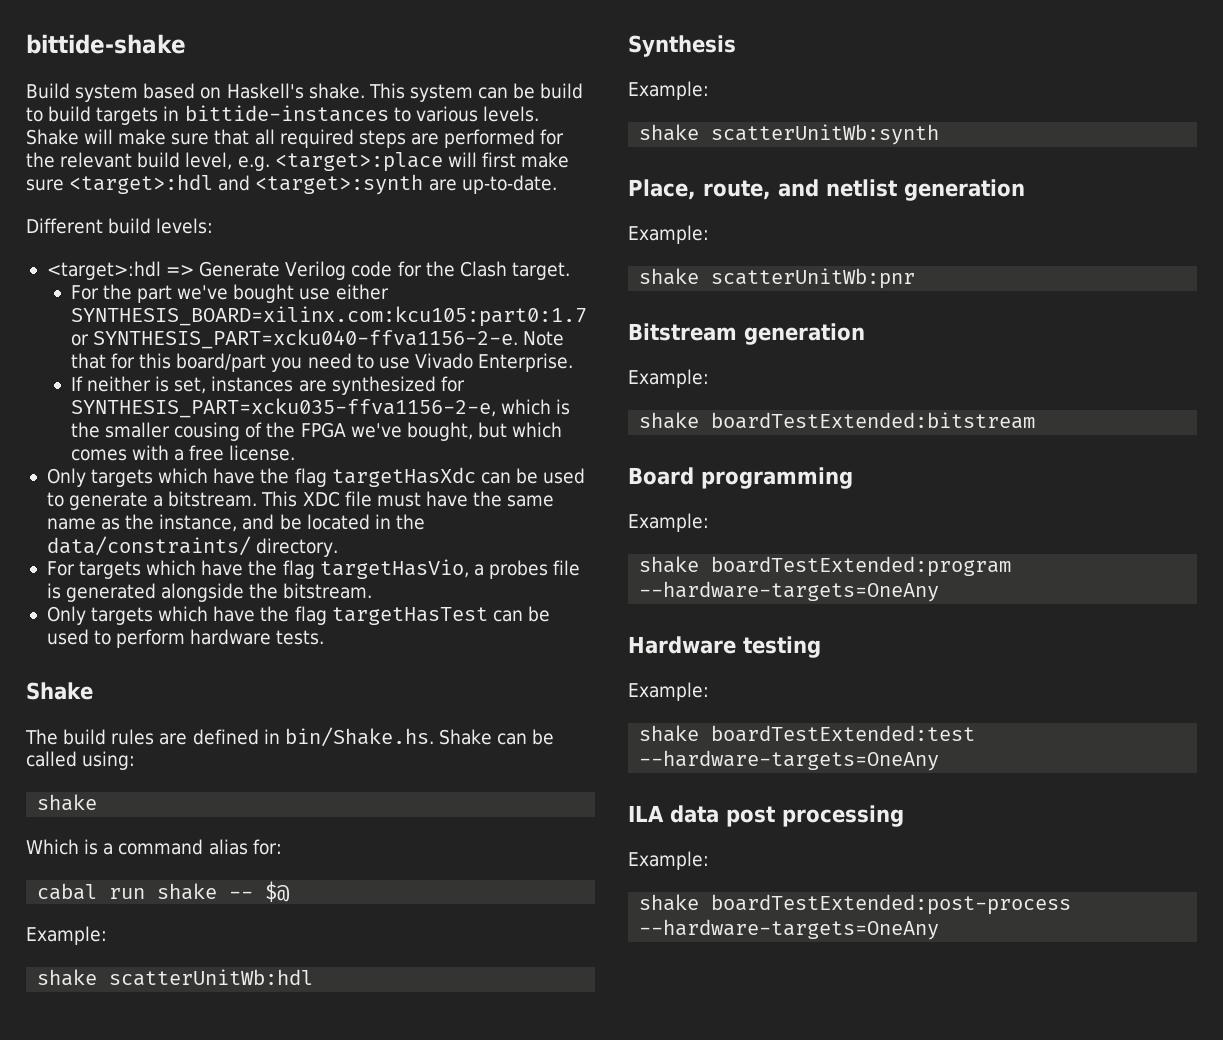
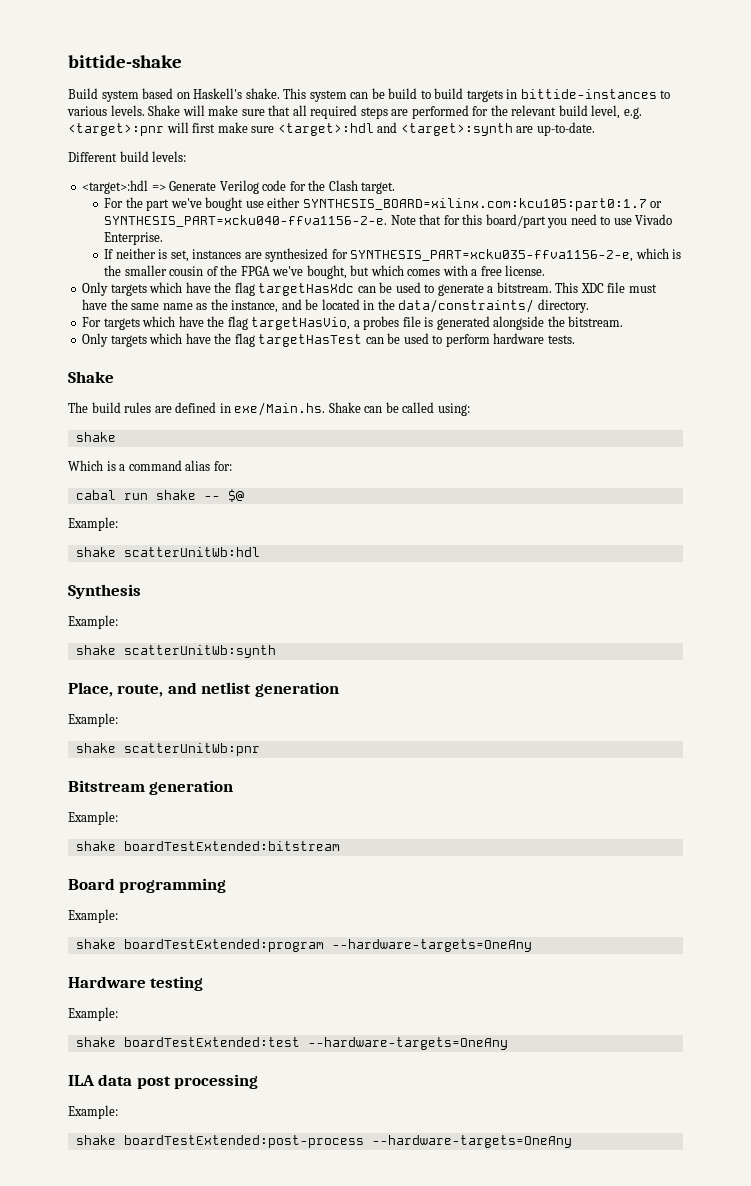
- Shake will make sure that all required steps are performed for the relevant build level, e.g. <target>:place will first make sure <target>:hdl and <target>:synth are up-to-date.
+ Shake will make sure that all required steps are performed for the relevant build level, e.g. <target>:pnr will first make sure <target>:hdl and <target>:synth are up-to-date.
- If neither is set, instances are synthesized for SYNTHESIS_PART=xcku035-ffva1156-2-e, which is the smaller cousing of the FPGA we've bought, but which comes with a free license.
+ If neither is set, instances are synthesized for SYNTHESIS_PART=xcku035-ffva1156-2-e, which is the smaller cousin of the FPGA we've bought, but which comes with a free license.
- The build rules are defined in bin/Shake.hs. Shake can be called using:
+ The build rules are defined in exe/Main.hs. Shake can be called using:

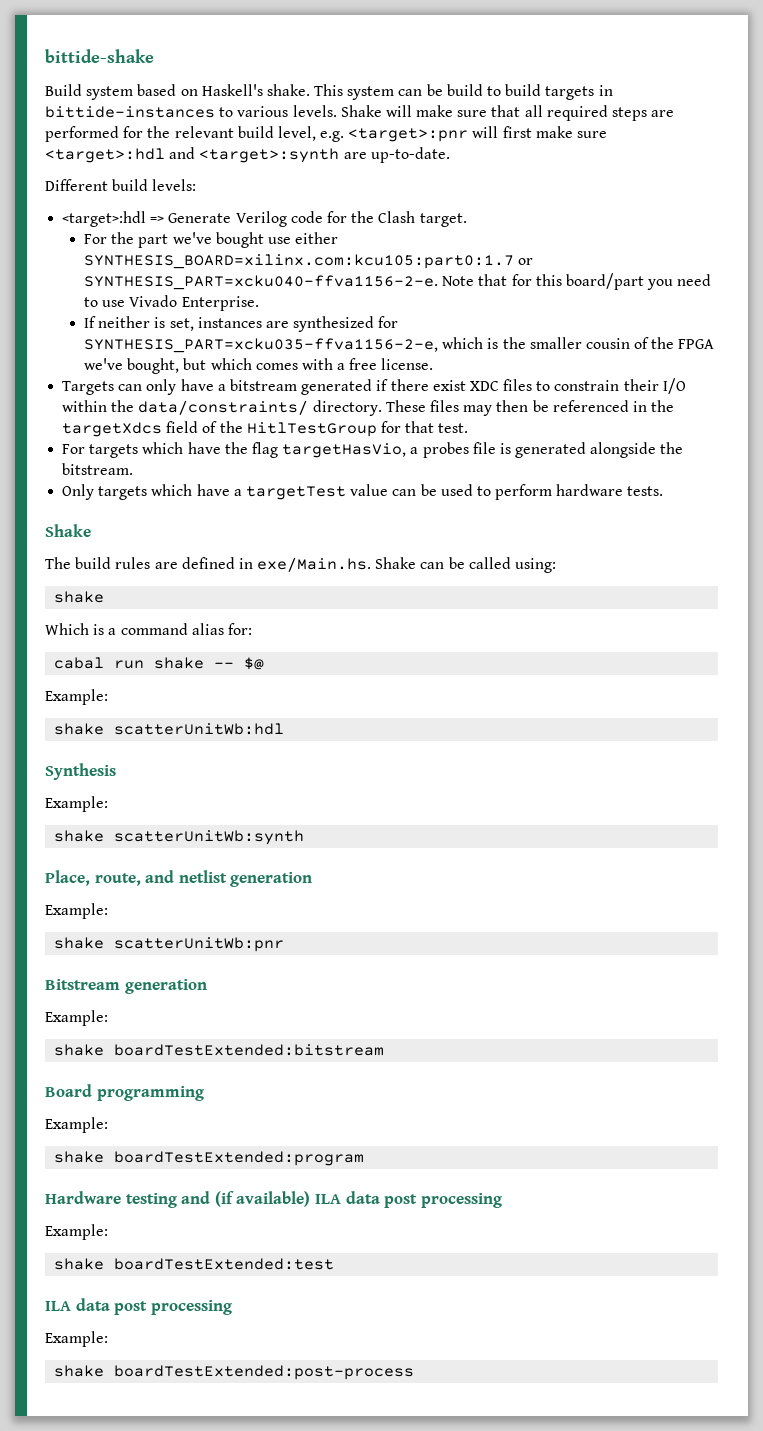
- Only targets which have the flag targetHasXdc can be used to generate a bitstream. This XDC file must have the same name as the instance, and be located in the data/constraints/ directory.
+ Targets can only have a bitstream generated if there exist XDC files to constrain their I/O within the data/constraints/ directory. These files may then be referenced in the targetXdcs field of the HitlTestGroup for that test.
- Only targets which have the flag targetHasTest can be used to perform hardware tests.
+ Only targets which have a targetTest value can be used to perform hardware tests.
- shake boardTestExtended:program --hardware-targets=OneAny
+ shake boardTestExtended:program
- Hardware testing
+ Hardware testing and (if available) ILA data post processing
- shake boardTestExtended:test --hardware-targets=OneAny
+ shake boardTestExtended:test
- shake boardTestExtended:post-process --hardware-targets=OneAny
+ shake boardTestExtended:post-process

